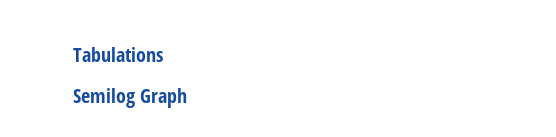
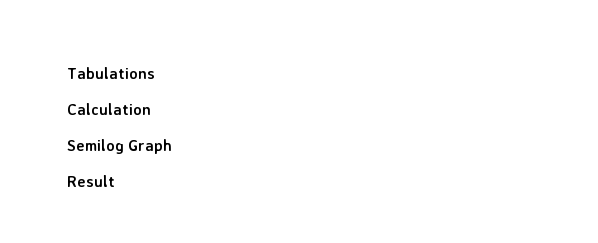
+ Calculation
+ Result

